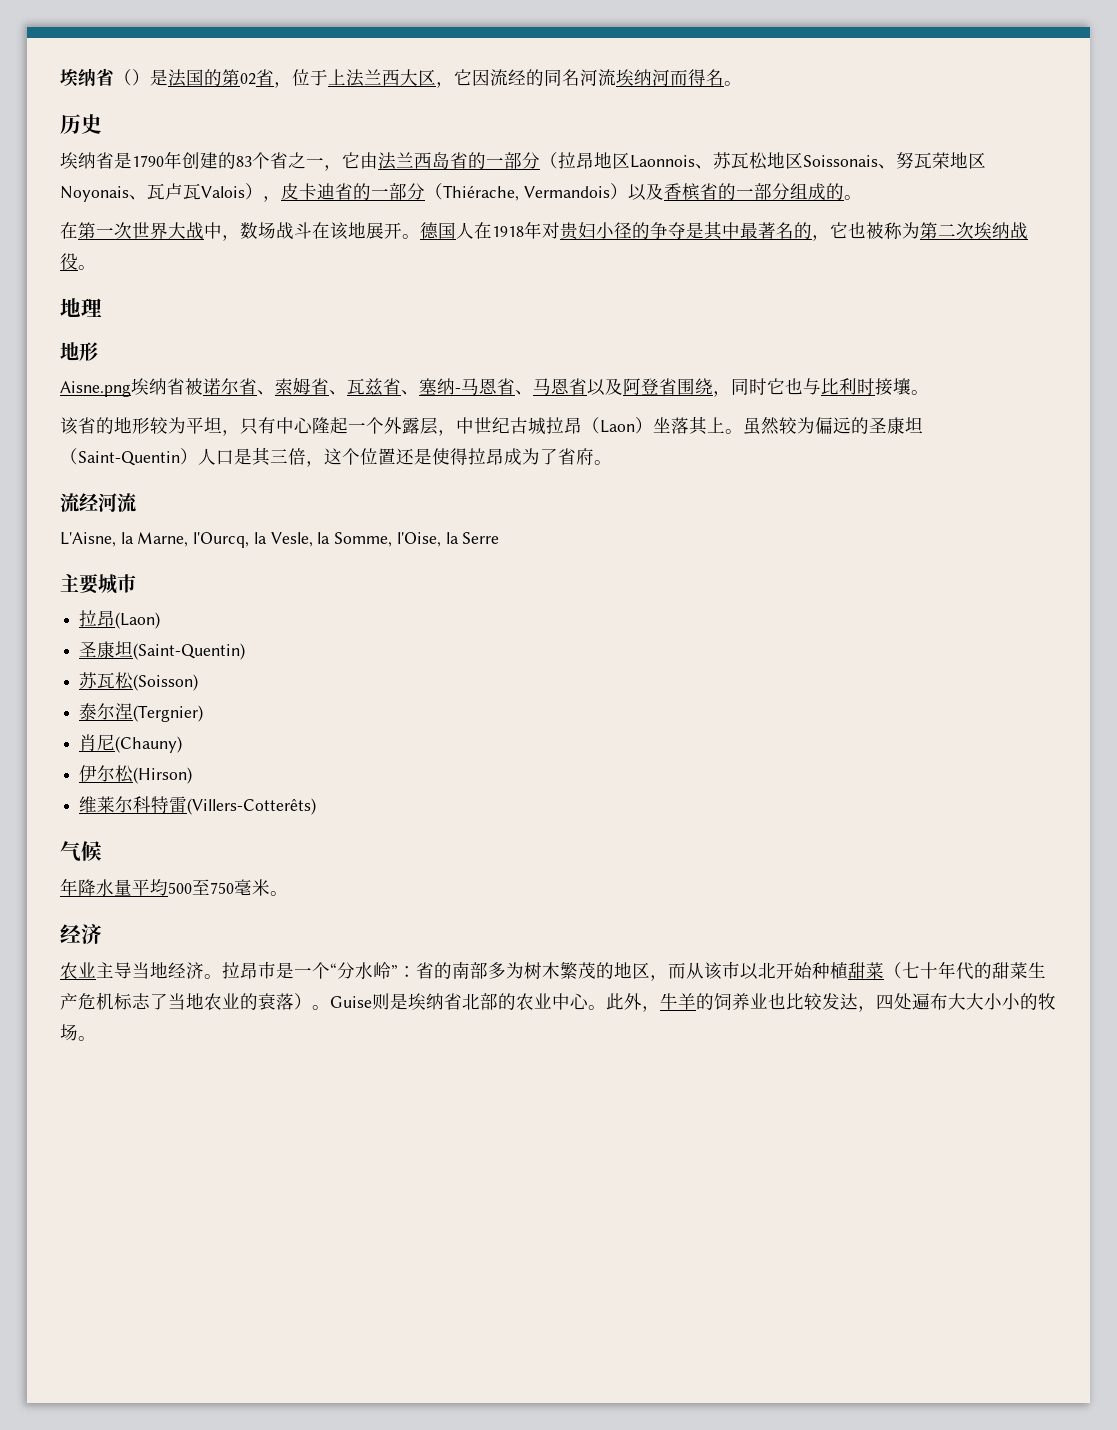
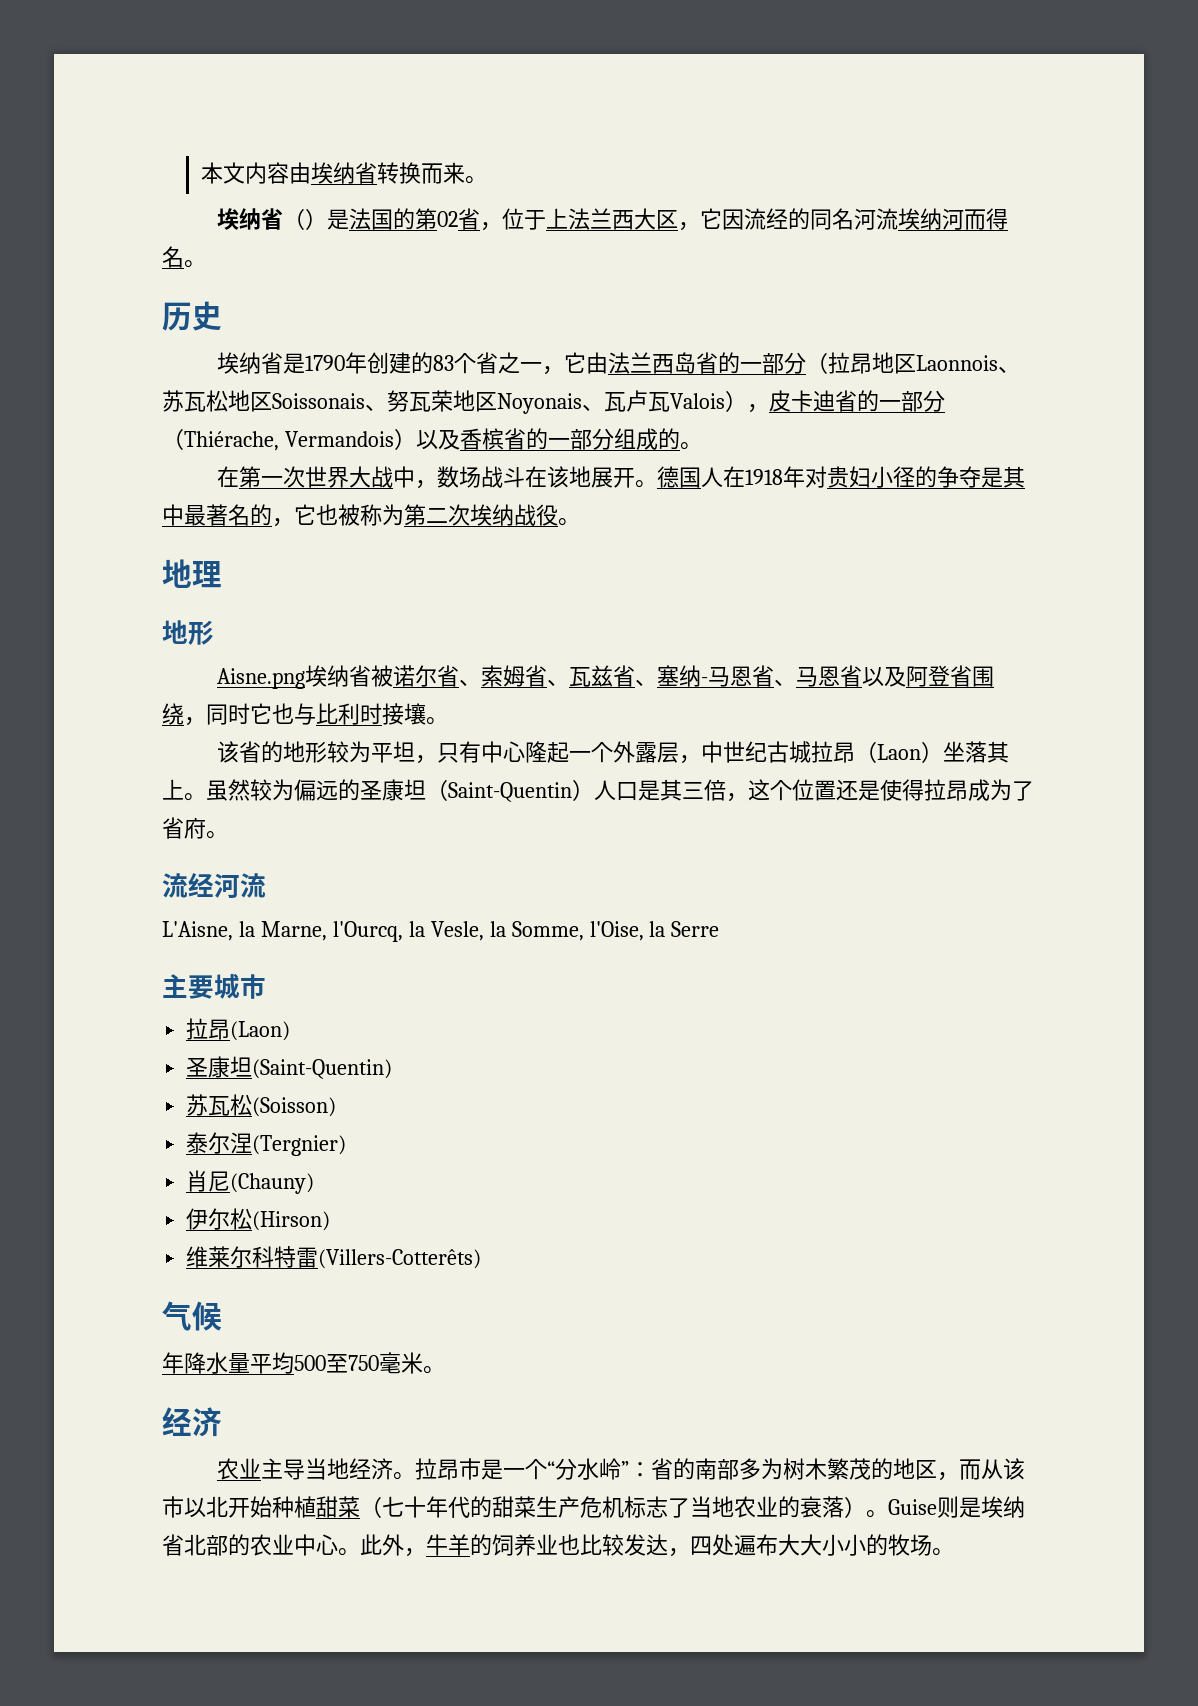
+ 本文内容由埃纳省转换而来。

